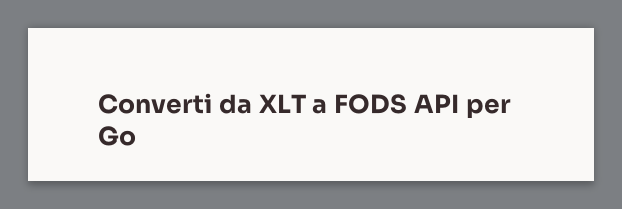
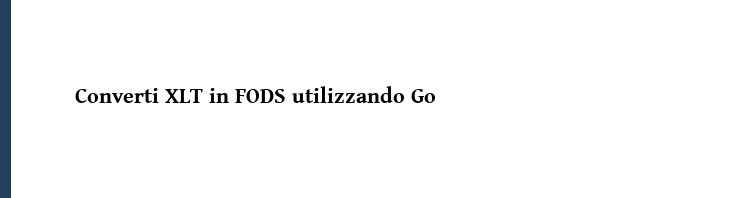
- Converti da XLT a FODS API per Go
+ Converti XLT in FODS utilizzando Go

